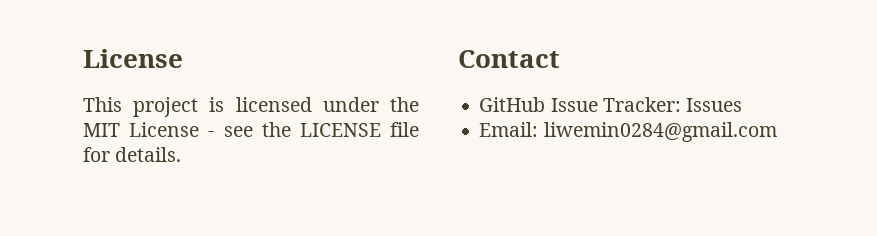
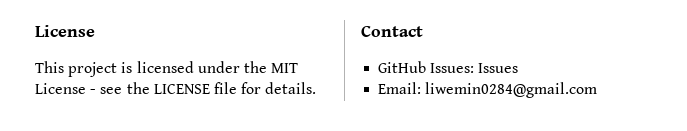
- GitHub Issue Tracker: Issues
+ GitHub Issues: Issues

